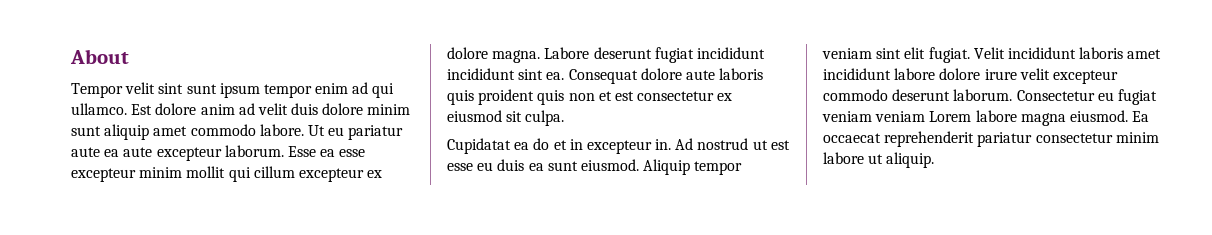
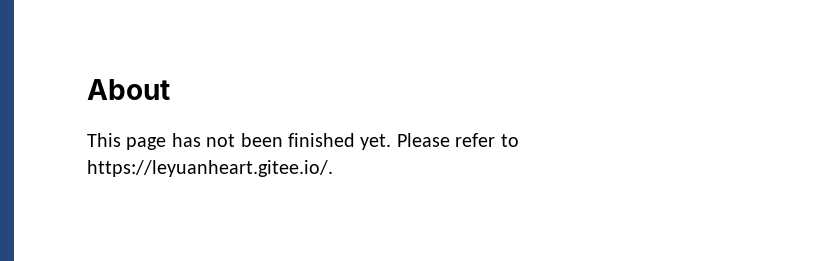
- Tempor velit sint sunt ipsum tempor enim ad qui ullamco. Est dolore anim ad velit duis dolore minim sunt aliquip amet commodo labore. Ut eu pariatur aute ea aute excepteur laborum. Esse ea esse excepteur minim mollit qui cillum excepteur ex dolore magna. Labore deserunt fugiat incididunt incididunt sint ea. Consequat dolore aute laboris quis proident quis non et est consectetur ex eiusmod sit culpa.
- Cupidatat ea do et in excepteur in. Ad nostrud ut est esse eu duis ea sunt eiusmod. Aliquip tempor veniam sint elit fugiat. Velit incididunt laboris amet incididunt labore dolore irure velit excepteur commodo deserunt laborum. Consectetur eu fugiat veniam veniam Lorem labore magna eiusmod. Ea occaecat reprehenderit pariatur consectetur minim labore ut aliquip.
+ This page has not been finished yet. Please refer to https://leyuanheart.gitee.io/.

